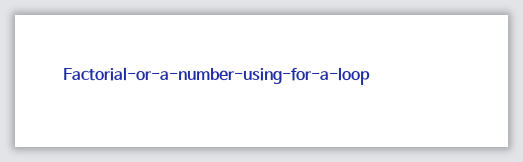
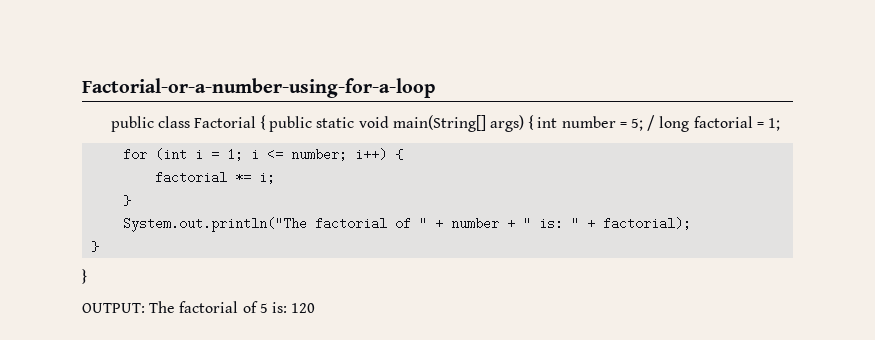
+ public class Factorial { public static void main(String[] args) { int number = 5; / long factorial = 1;
+ for (int i = 1; i <= number; i++) {
+ factorial *= i;
+ }
+ System.out.println("The factorial of " + number + " is: " + factorial);
+ }
+ }
+ OUTPUT: The factorial of 5 is: 120

